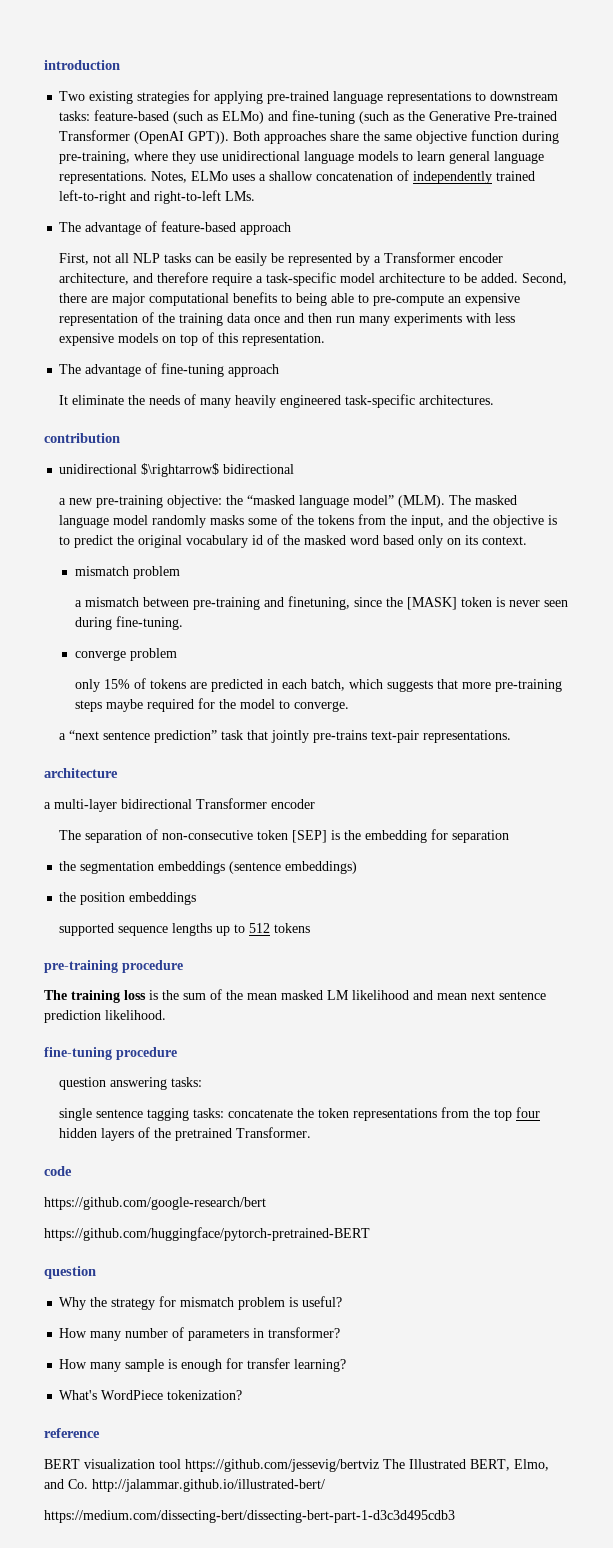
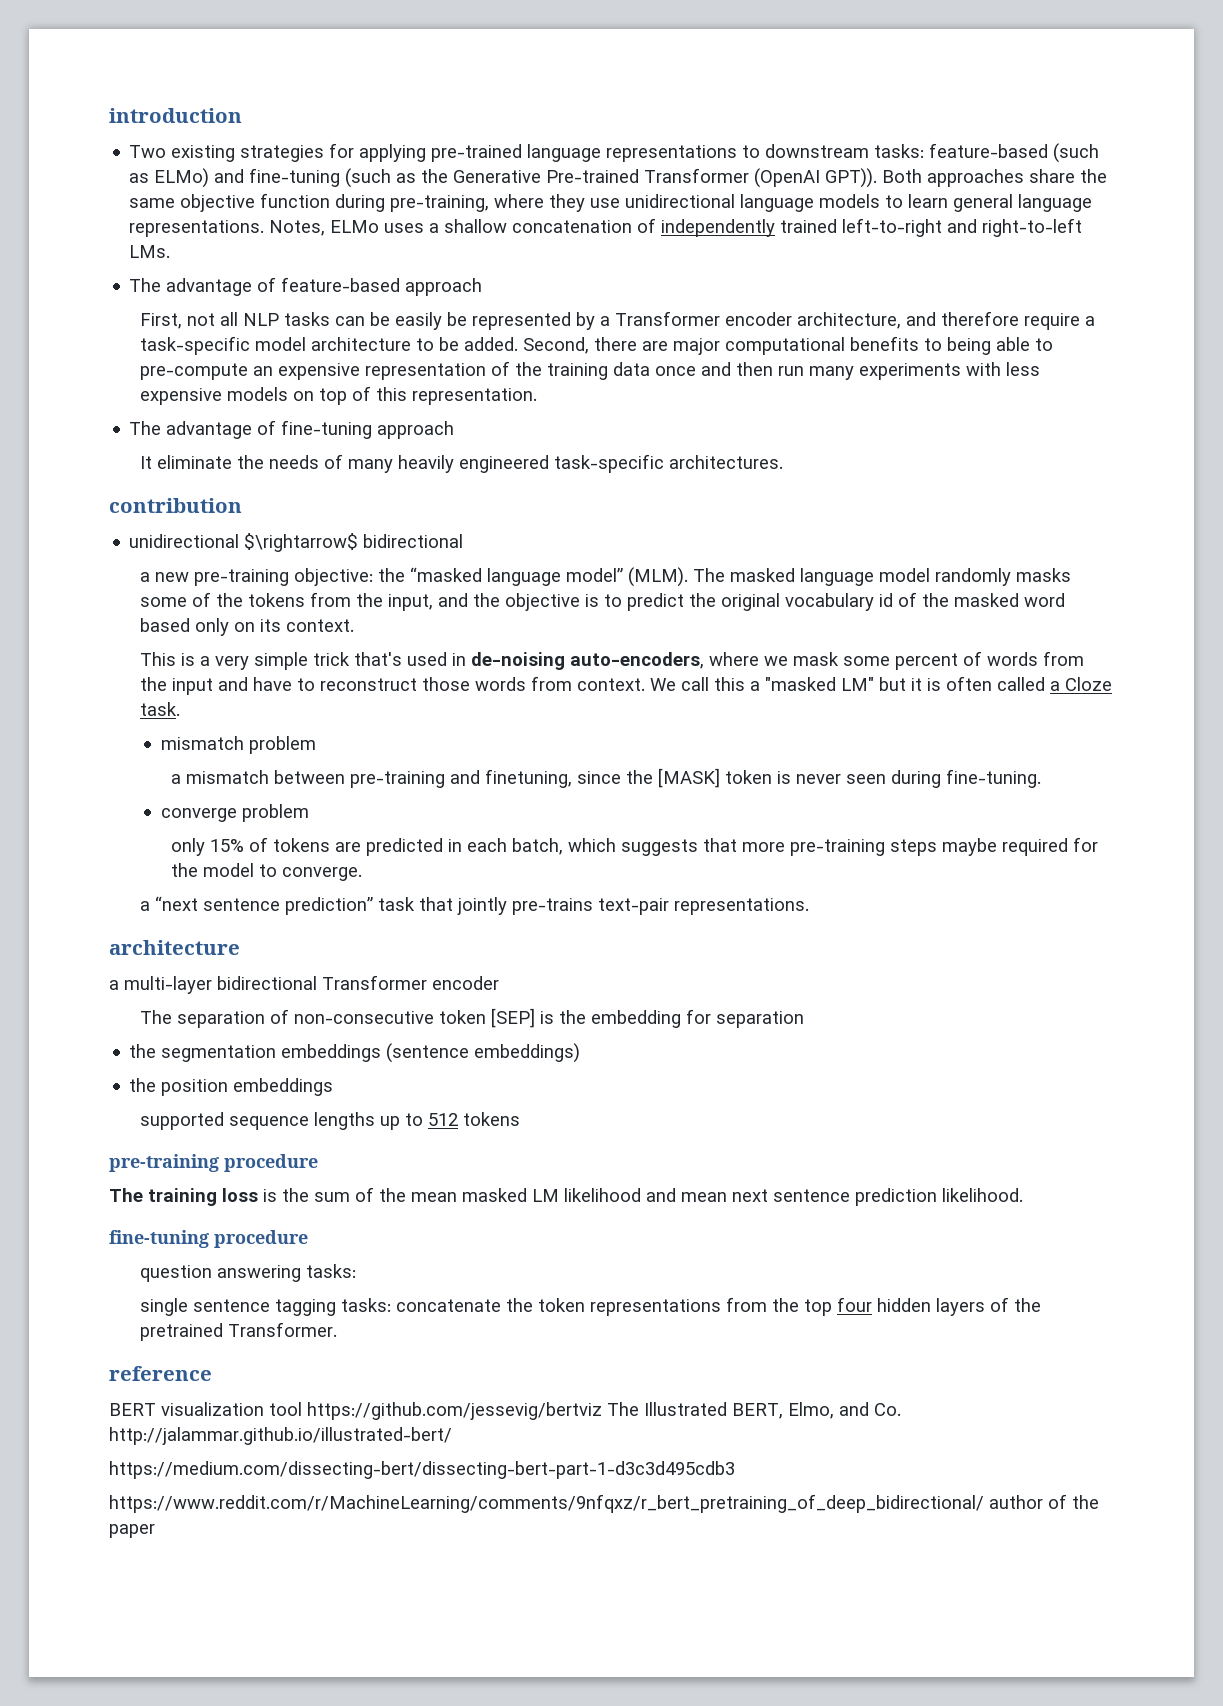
+ This is a very simple trick that's used in de-noising auto-encoders, where we mask some percent of words from the input and have to reconstruct those words from context. We call this a "masked LM" but it is often called a Cloze task.
- code
- https://github.com/google-research/bert
- https://github.com/huggingface/pytorch-pretrained-BERT
- question
- Why the strategy for mismatch problem is useful?
- How many number of parameters in transformer?
- How many sample is enough for transfer learning?
- What's WordPiece tokenization?
+ https://www.reddit.com/r/MachineLearning/comments/9nfqxz/r_bert_pretraining_of_deep_bidirectional/ author of the paper

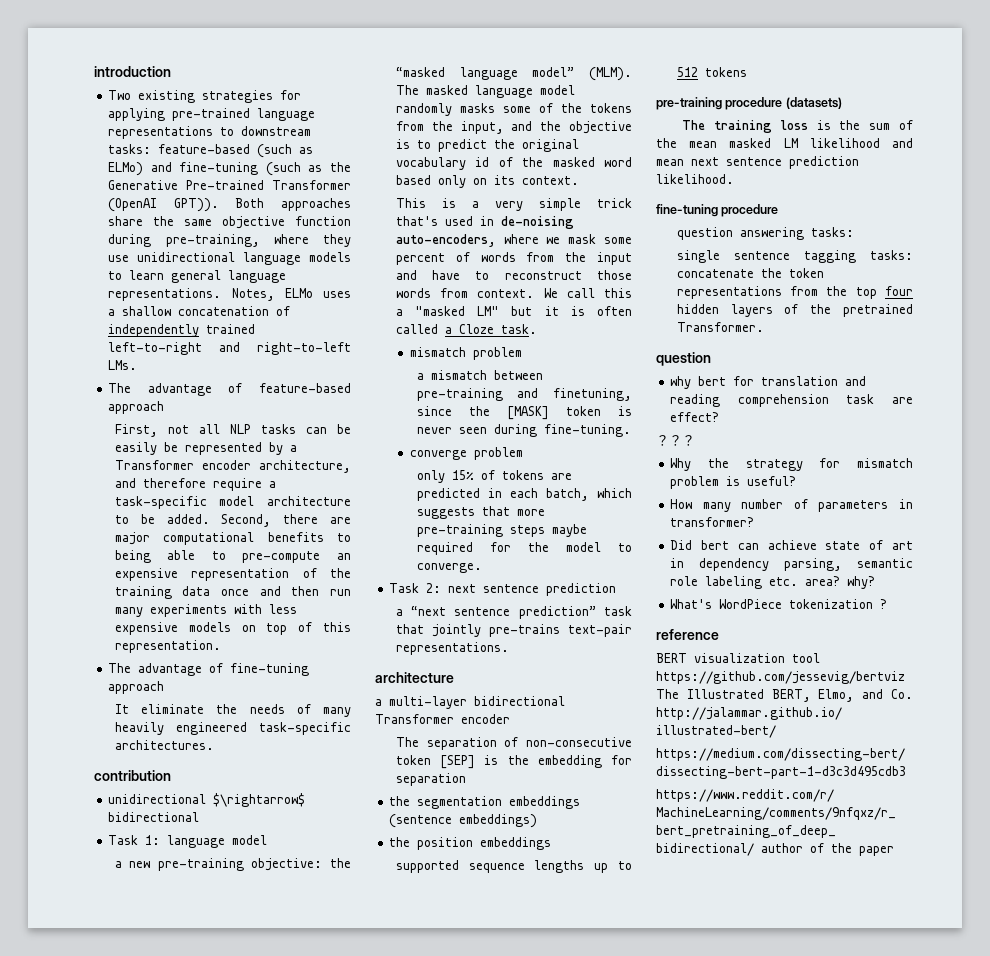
+ Task 1: language model
+ Task 2: next sentence prediction
- pre-training procedure
+ pre-training procedure (datasets)
  single sentence tagging tasks: concatenate the token representations from the top four hidden layers of the pretrained Transformer.
+ question
+ why bert for translation and reading comprehension task are effect?
+ ？？？
+ Why the strategy for mismatch problem is useful?
+ How many number of parameters in transformer?
+ Did bert can achieve state of art in dependency parsing, semantic role labeling etc. area? why?
+ What's WordPiece tokenization ?

